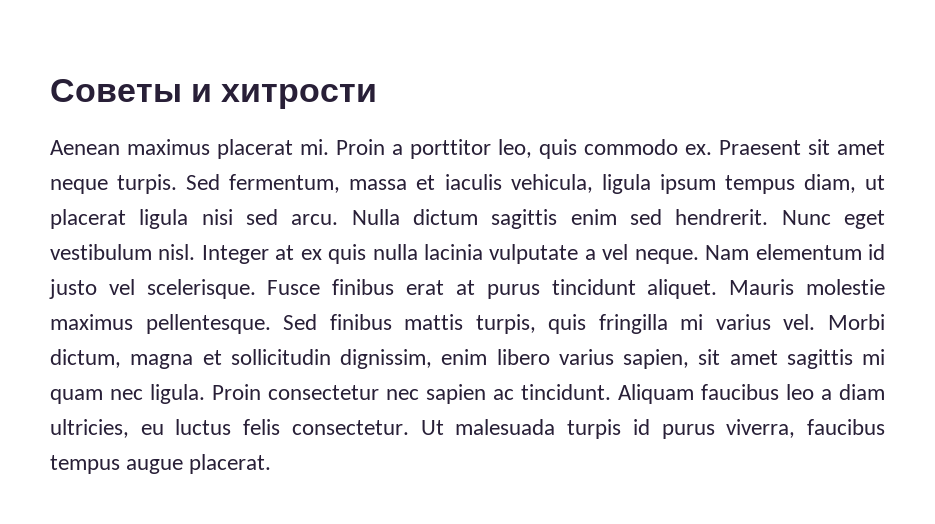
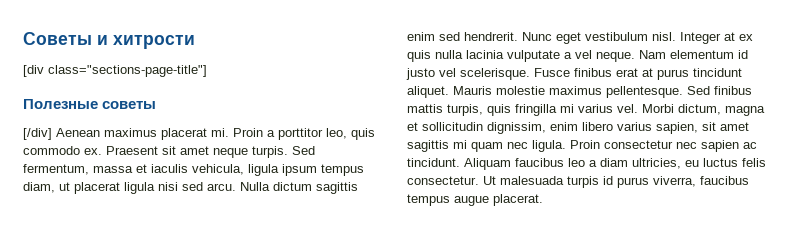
- Aenean maximus placerat mi.
+ [div class="sections-page-title"]
+ Полезные советы
+ [/div] Aenean maximus placerat mi.

